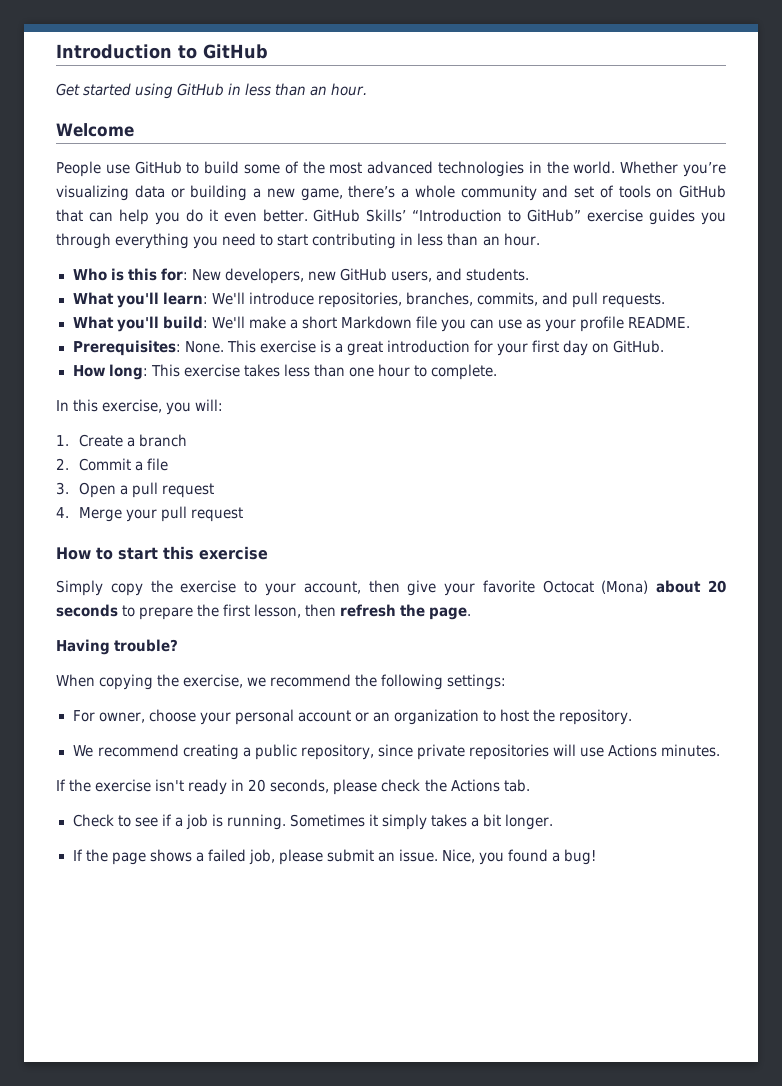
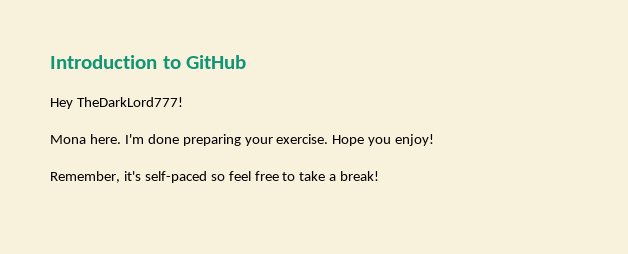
- Get started using GitHub in less than an hour.
- Welcome
- People use GitHub to build some of the most advanced technologies in the world. Whether you’re visualizing data or building a new game, there’s a whole community and set of tools on GitHub that can help you do it even better. GitHub Skills’ “Introduction to GitHub” exercise guides you through everything you need to start contributing in less than an hour.
- Who is this for: New developers, new GitHub users, and students.
- What you'll learn: We'll introduce repositories, branches, commits, and pull requests.
- What you'll build: We'll make a short Markdown file you can use as your profile README.
- Prerequisites: None. This exercise is a great introduction for your first day on GitHub.
- How long: This exercise takes less than one hour to complete.
- In this exercise, you will:
- 1. Create a branch
- 2. Commit a file
- 3. Open a pull request
- 4. Merge your pull request
- How to start this exercise
- Simply copy the exercise to your account, then give your favorite Octocat (Mona) about 20 seconds to prepare the first lesson, then refresh the page.
- Having trouble?
- When copying the exercise, we recommend the following settings:
- For owner, choose your personal account or an organization to host the repository.
- We recommend creating a public repository, since private repositories will use Actions minutes.
- If the exercise isn't ready in 20 seconds, please check the Actions tab.
- Check to see if a job is running. Sometimes it simply takes a bit longer.
- If the page shows a failed job, please submit an issue. Nice, you found a bug!
+ Hey TheDarkLord777!
+ Mona here. I'm done preparing your exercise. Hope you enjoy!
+ Remember, it's self-paced so feel free to take a break!

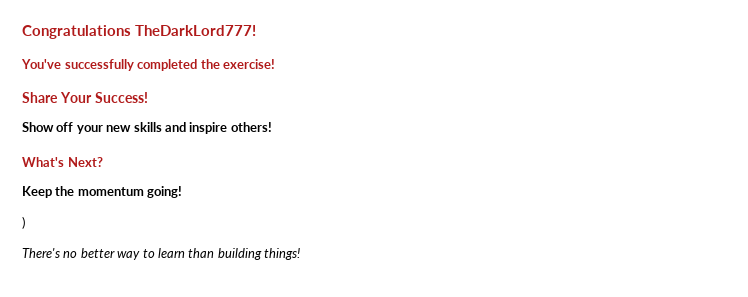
- Introduction to GitHub
- Hey TheDarkLord777!
- Mona here. I'm done preparing your exercise. Hope you enjoy!
- Remember, it's self-paced so feel free to take a break!
+ Congratulations TheDarkLord777!
+ You've successfully completed the exercise!
+ Share Your Success!
+ Show off your new skills and inspire others!
+ What's Next?
+ Keep the momentum going!
+ )
+ There's no better way to learn than building things!

